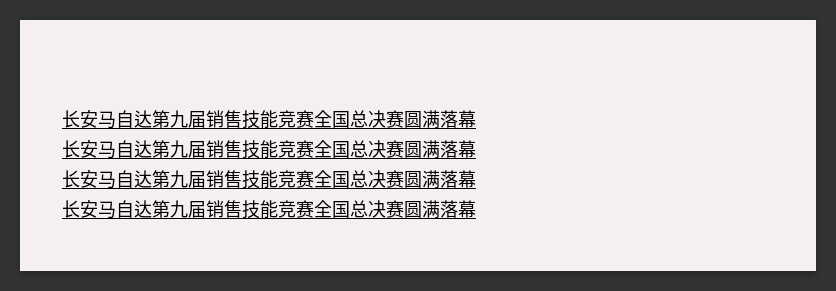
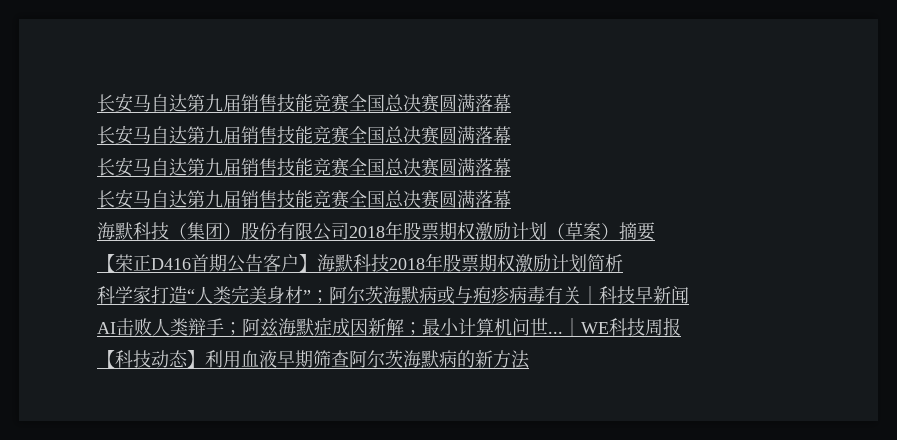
+ 海默科技（集团）股份有限公司2018年股票期权激励计划（草案）摘要
+ 【荣正D416首期公告客户】海默科技2018年股票期权激励计划简析
+ 科学家打造“人类完美身材”；阿尔茨海默病或与疱疹病毒有关｜科技早新闻
+ AI击败人类辩手；阿兹海默症成因新解；最小计算机问世...｜WE科技周报
+ 【科技动态】利用血液早期筛查阿尔茨海默病的新方法

